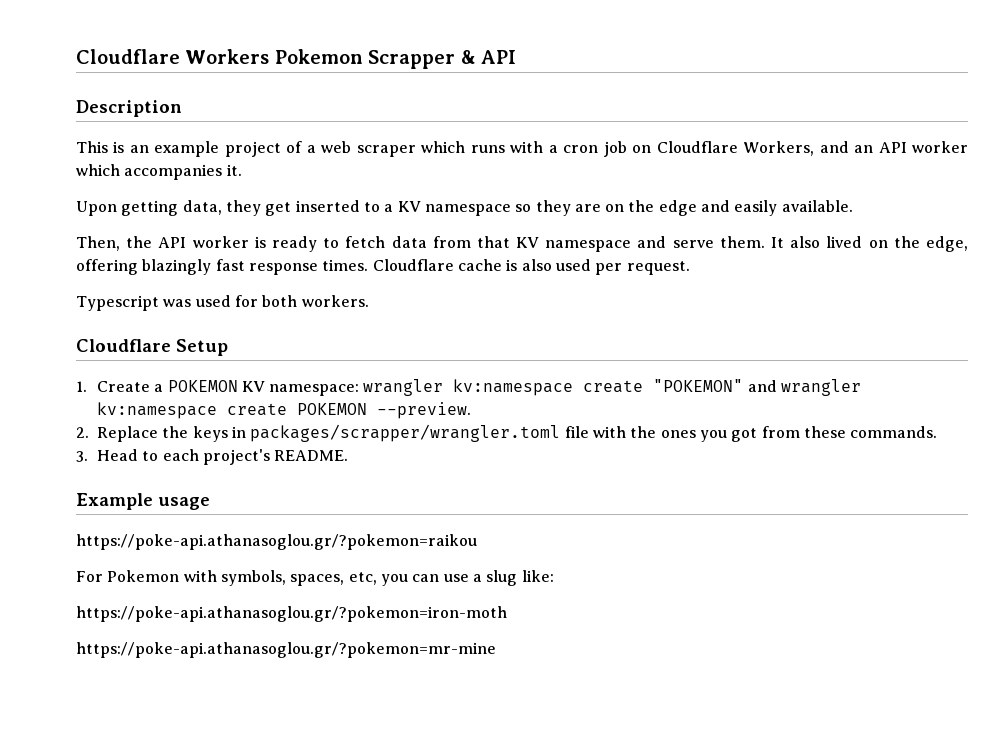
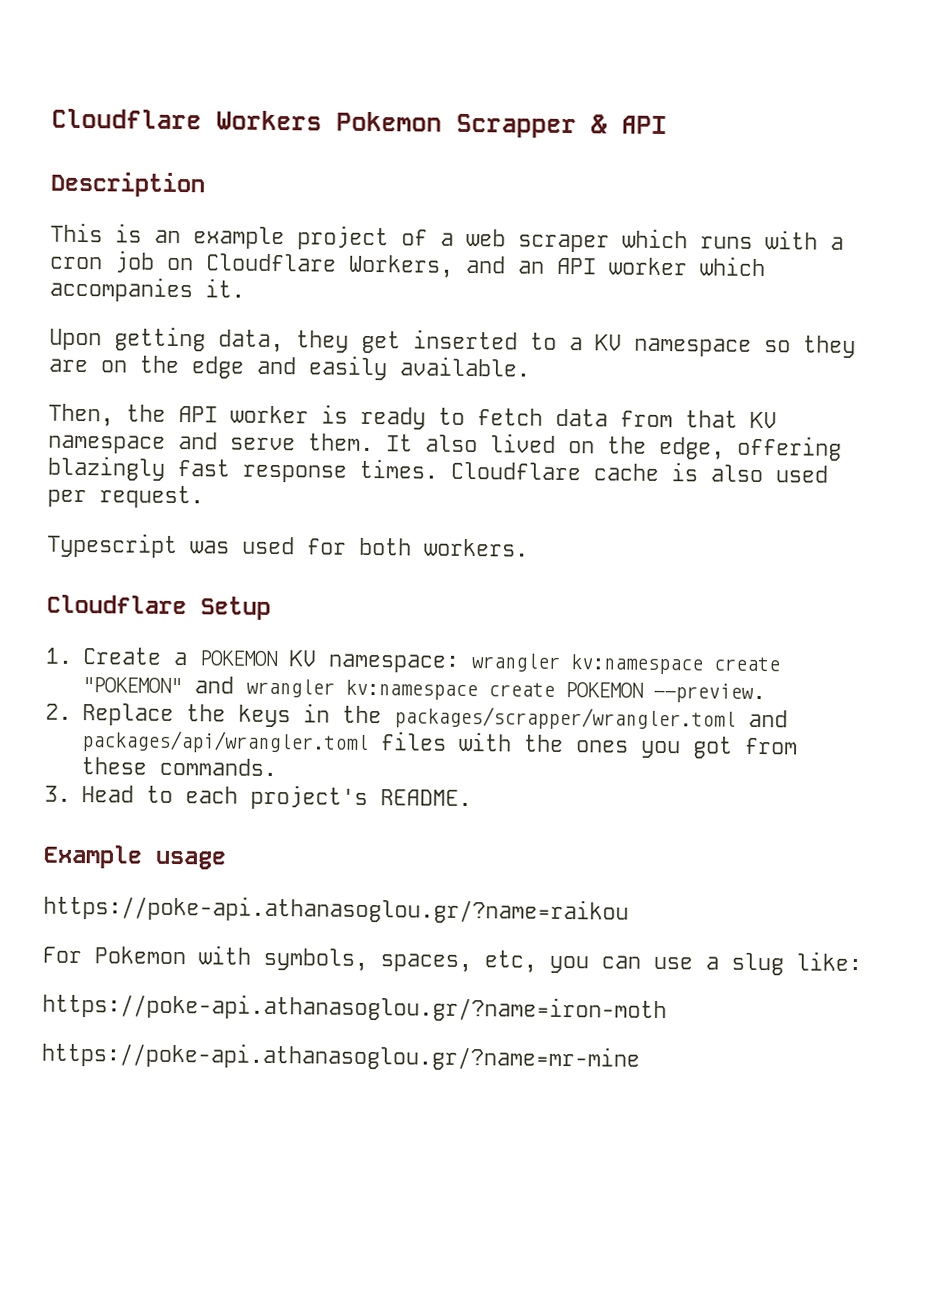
- 2. Replace the keys in packages/scrapper/wrangler.toml file with the ones you got from these commands.
+ 2. Replace the keys in the packages/scrapper/wrangler.toml and packages/api/wrangler.toml files with the ones you got from these commands.
- https://poke-api.athanasoglou.gr/?pokemon=raikou
+ https://poke-api.athanasoglou.gr/?name=raikou
- https://poke-api.athanasoglou.gr/?pokemon=iron-moth
- https://poke-api.athanasoglou.gr/?pokemon=mr-mine
+ https://poke-api.athanasoglou.gr/?name=iron-moth
+ https://poke-api.athanasoglou.gr/?name=mr-mine

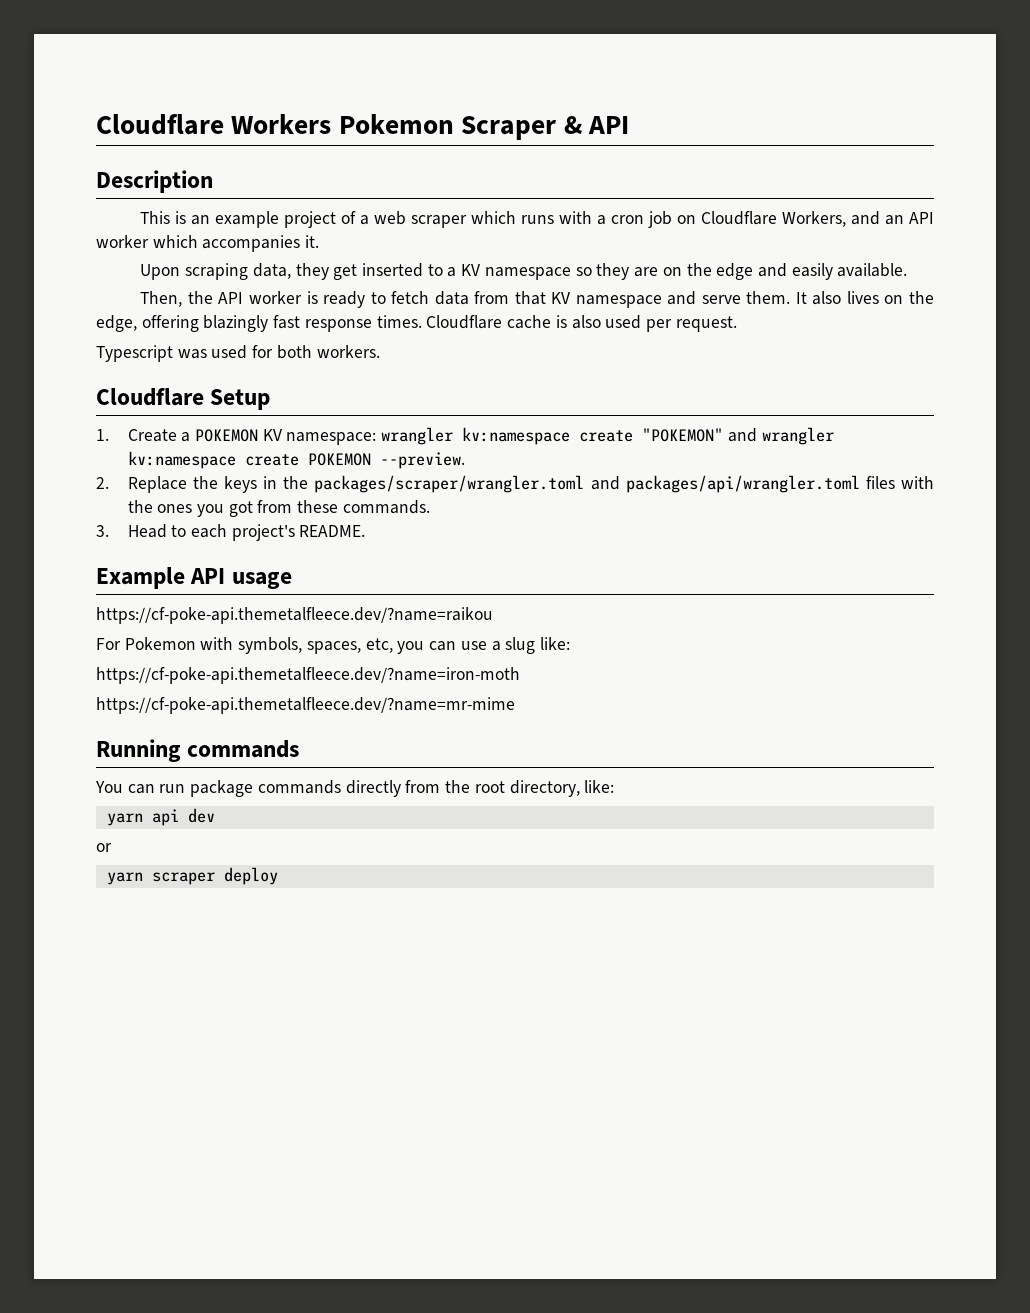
- Cloudflare Workers Pokemon Scrapper & API
+ Cloudflare Workers Pokemon Scraper & API
- Upon getting data, they get inserted to a KV namespace so they are on the edge and easily available.
+ Upon scraping data, they get inserted to a KV namespace so they are on the edge and easily available.
- It also lived on the edge, offering blazingly fast response times.
+ It also lives on the edge, offering blazingly fast response times.
- 2. Replace the keys in the packages/scrapper/wrangler.toml and packages/api/wrangler.toml files with the ones you got from these commands.
+ 2. Replace the keys in the packages/scraper/wrangler.toml and packages/api/wrangler.toml files with the ones you got from these commands.
- Example usage
+ Example API usage
- https://poke-api.athanasoglou.gr/?name=raikou
+ https://cf-poke-api.themetalfleece.dev/?name=raikou
- https://poke-api.athanasoglou.gr/?name=iron-moth
- https://poke-api.athanasoglou.gr/?name=mr-mine
+ https://cf-poke-api.themetalfleece.dev/?name=iron-moth
+ https://cf-poke-api.themetalfleece.dev/?name=mr-mime
+ Running commands
+ You can run package commands directly from the root directory, like:
+ yarn api dev
+ or
+ yarn scraper deploy

